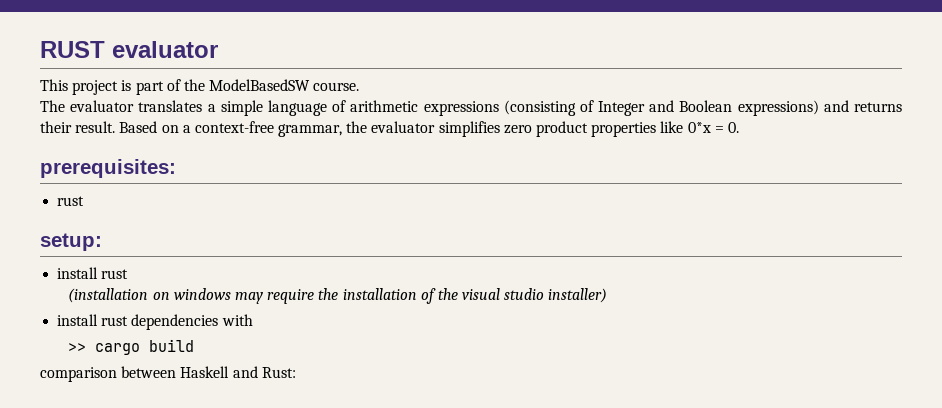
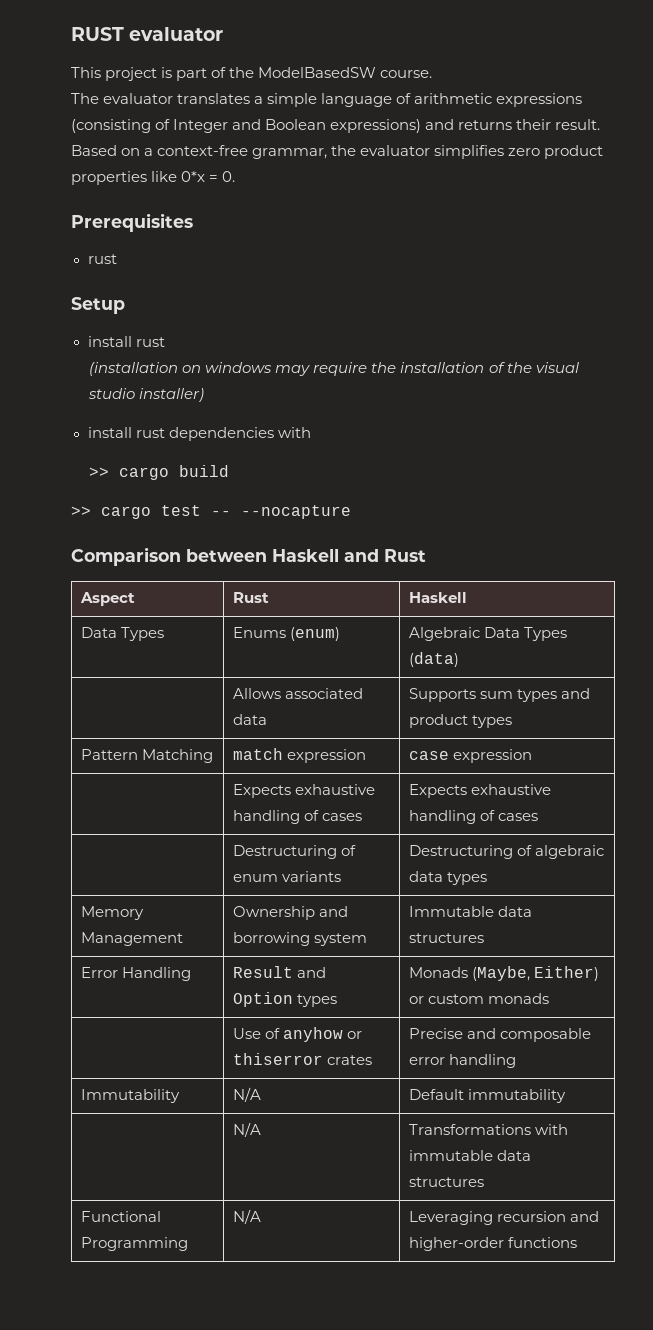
- prerequisites:
+ Prerequisites
  rust
- setup:
+ Setup
- comparison between Haskell and Rust:
+ >> cargo test -- --nocapture
+ Comparison between Haskell and Rust
+ Aspect | Rust | Haskell
+ Data Types | Enums (enum) | Algebraic Data Types (data)
+ | Allows associated data | Supports sum types and product types
+ Pattern Matching | match expression | case expression
+ | Expects exhaustive handling of cases | Expects exhaustive handling of cases
+ | Destructuring of enum variants | Destructuring of algebraic data types
+ Memory Management | Ownership and borrowing system | Immutable data structures
+ Error Handling | Result and Option types | Monads (Maybe, Either) or custom monads
+ | Use of anyhow or thiserror crates | Precise and composable error handling
+ Immutability | N/A | Default immutability
+ | N/A | Transformations with immutable data structures
+ Functional Programming | N/A | Leveraging recursion and higher-order functions

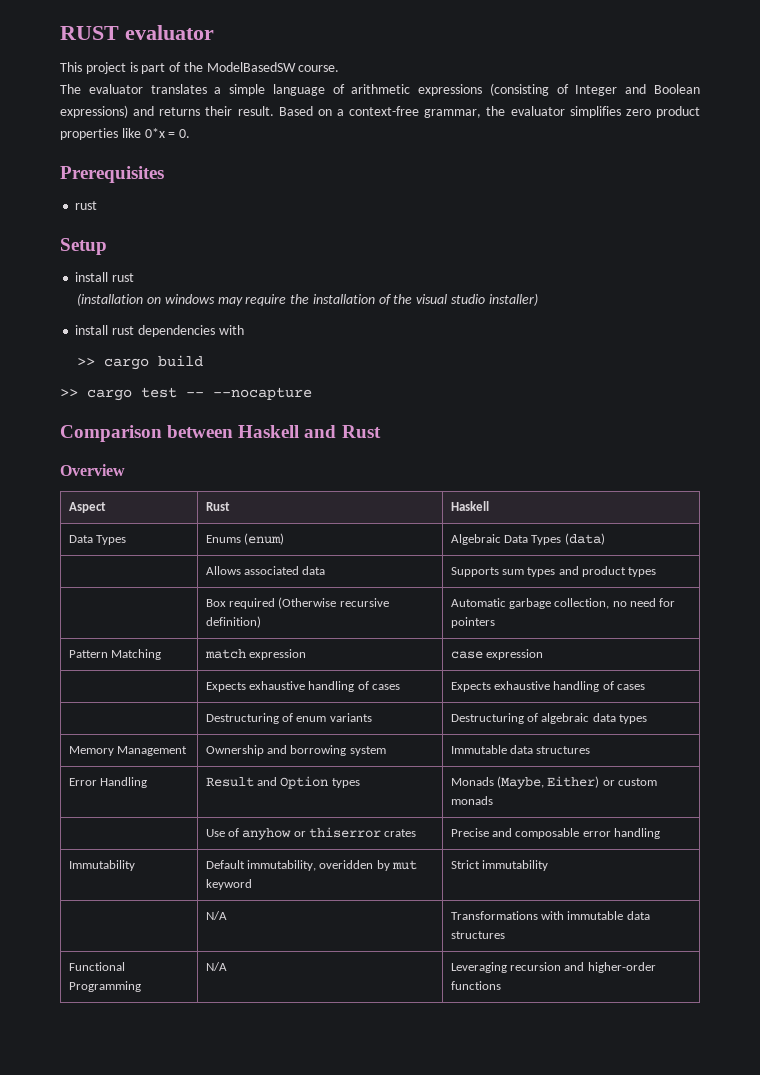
+ Overview
+ | Box required (Otherwise recursive definition) | Automatic garbage collection, no need for pointers
- Immutability | N/A | Default immutability
+ Immutability | Default immutability, overidden by mut keyword | Strict immutability

